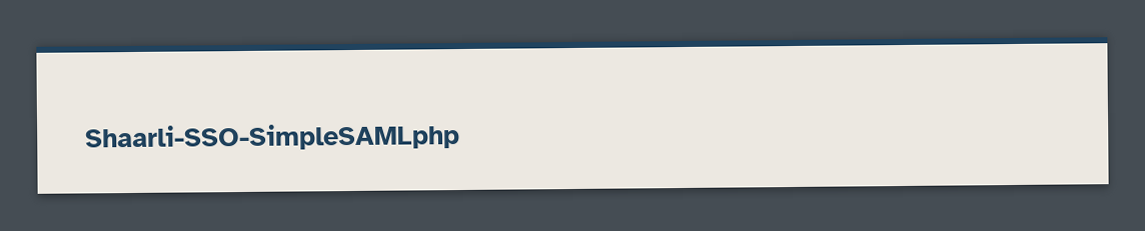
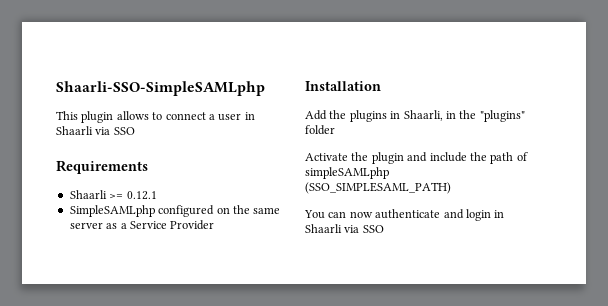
+ This plugin allows to connect a user in Shaarli via SSO
+ Requirements
+ Shaarli >= 0.12.1
+ SimpleSAMLphp configured on the same server as a Service Provider
+ Installation
+ Add the plugins in Shaarli, in the "plugins" folder
+ Activate the plugin and include the path of simpleSAMLphp (SSO_SIMPLESAML_PATH)
+ You can now authenticate and login in Shaarli via SSO

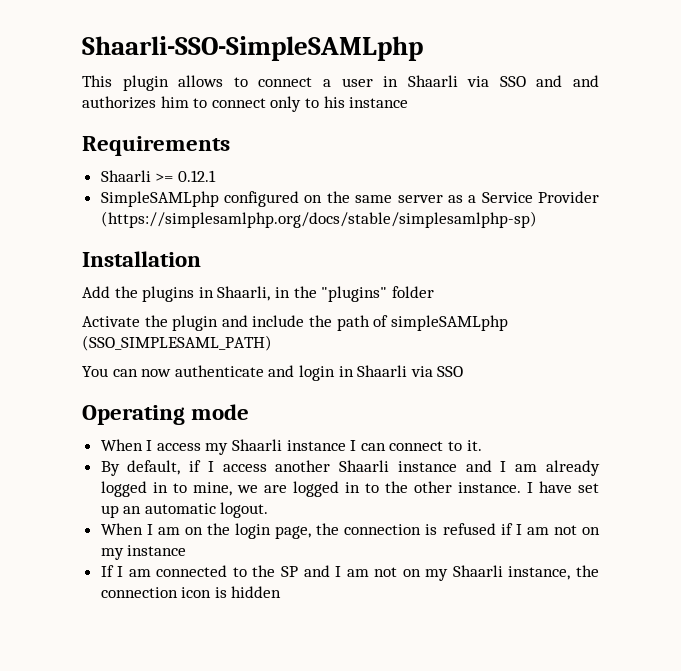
- This plugin allows to connect a user in Shaarli via SSO
+ This plugin allows to connect a user in Shaarli via SSO and and authorizes him to connect only to his instance
- SimpleSAMLphp configured on the same server as a Service Provider
+ SimpleSAMLphp configured on the same server as a Service Provider (https://simplesamlphp.org/docs/stable/simplesamlphp-sp)
+ Operating mode
+ When I access my Shaarli instance I can connect to it.
+ By default, if I access another Shaarli instance and I am already logged in to mine, we are logged in to the other instance. I have set up an automatic logout.
+ When I am on the login page, the connection is refused if I am not on my instance
+ If I am connected to the SP and I am not on my Shaarli instance, the connection icon is hidden

